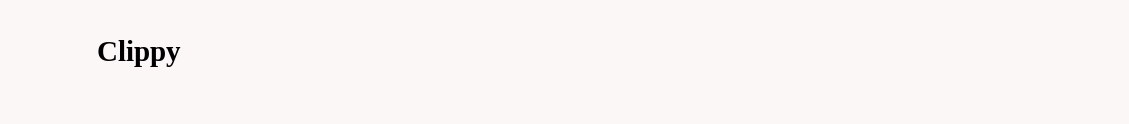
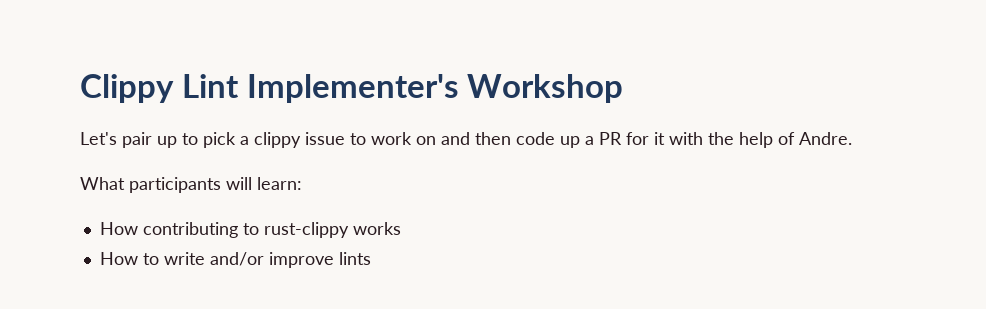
- Clippy
+ Clippy Lint Implementer's Workshop
+ Let's pair up to pick a clippy issue to work on and then code up a PR for it with the help of Andre.
+ What participants will learn:
+ How contributing to rust-clippy works
+ How to write and/or improve lints

